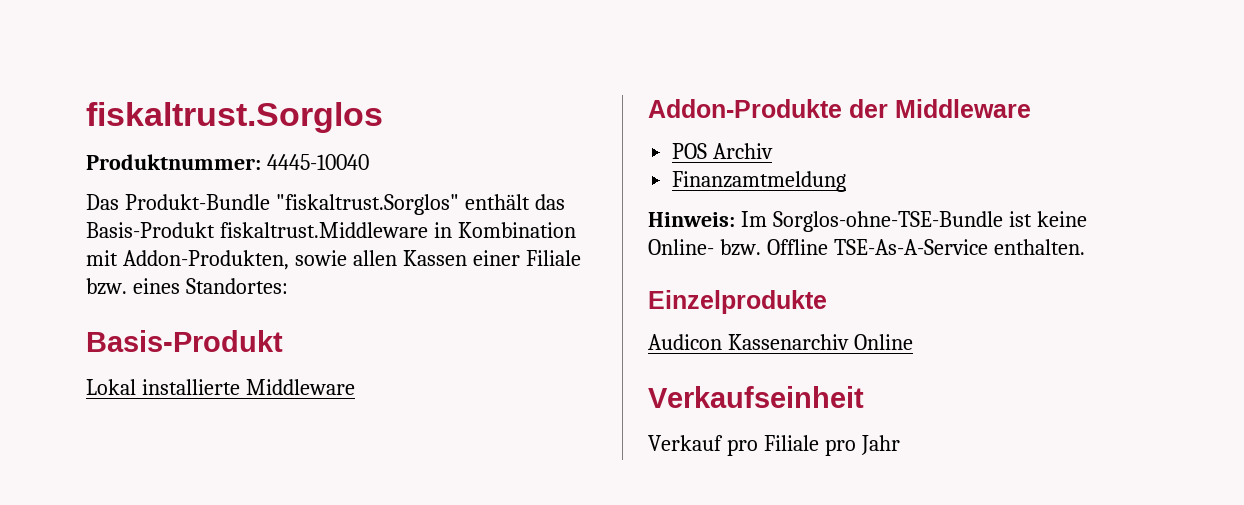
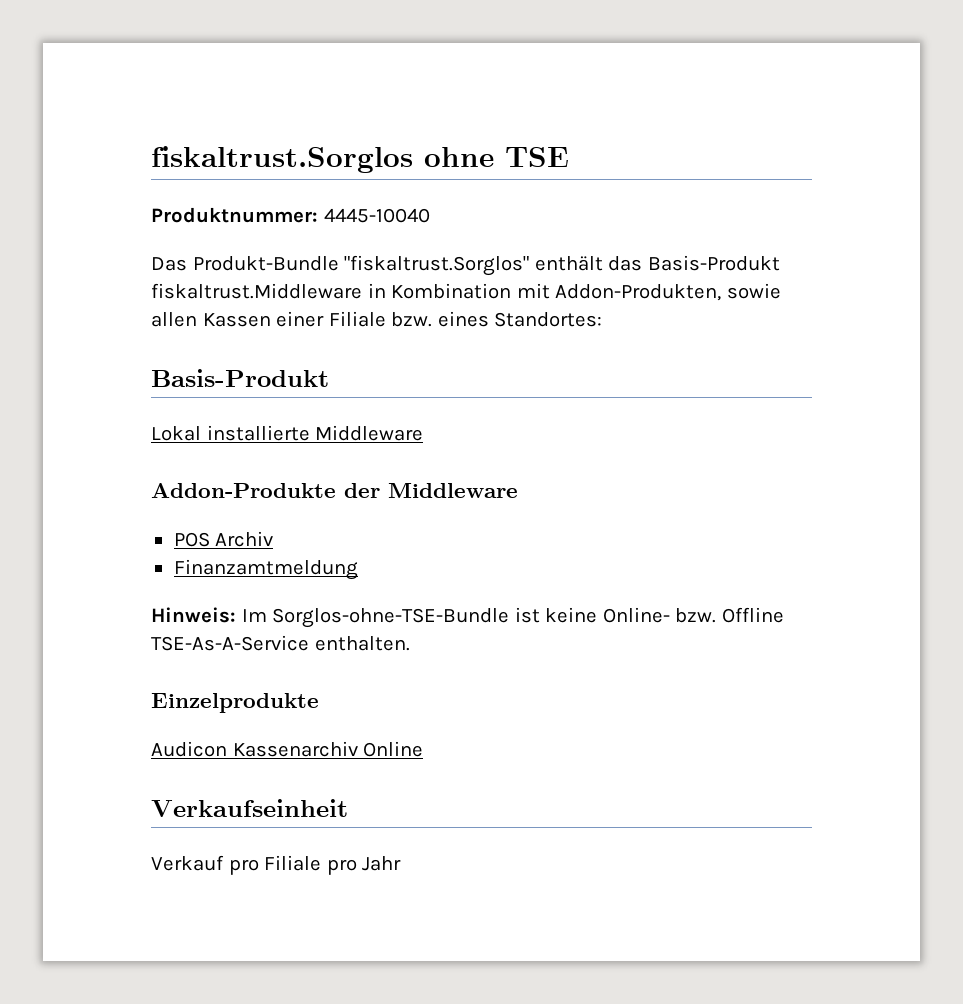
- fiskaltrust.Sorglos
+ fiskaltrust.Sorglos ohne TSE

